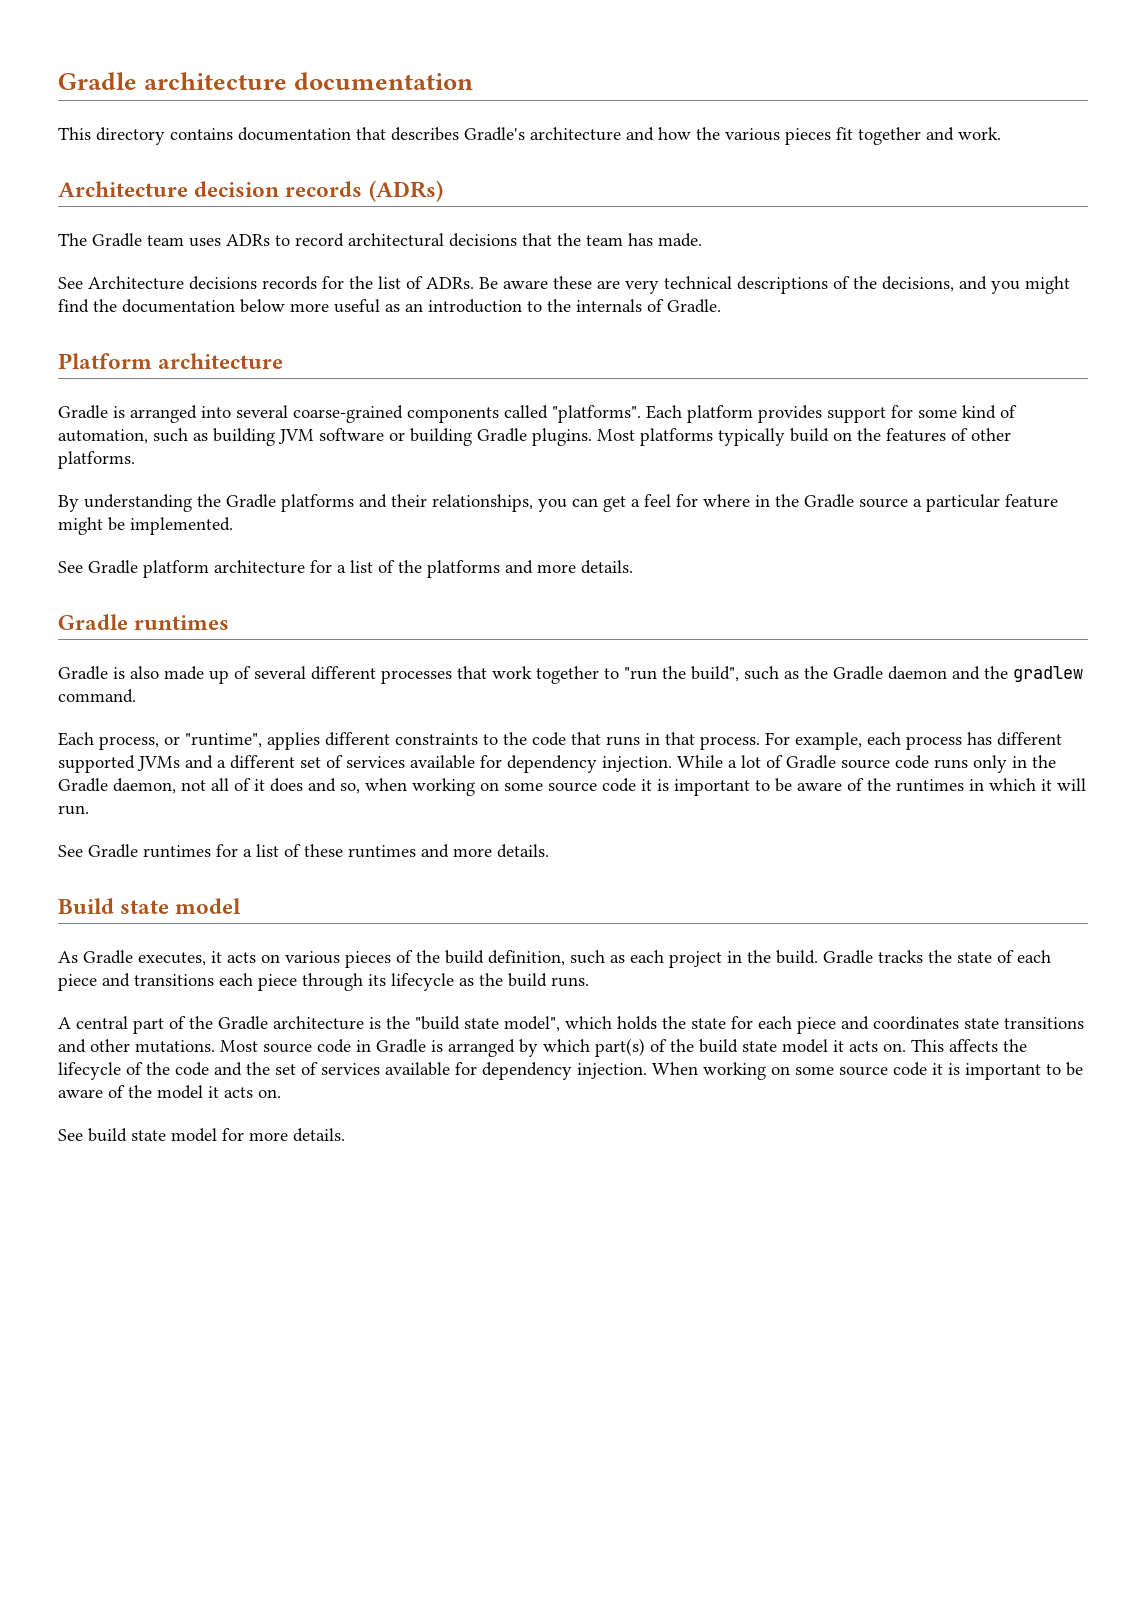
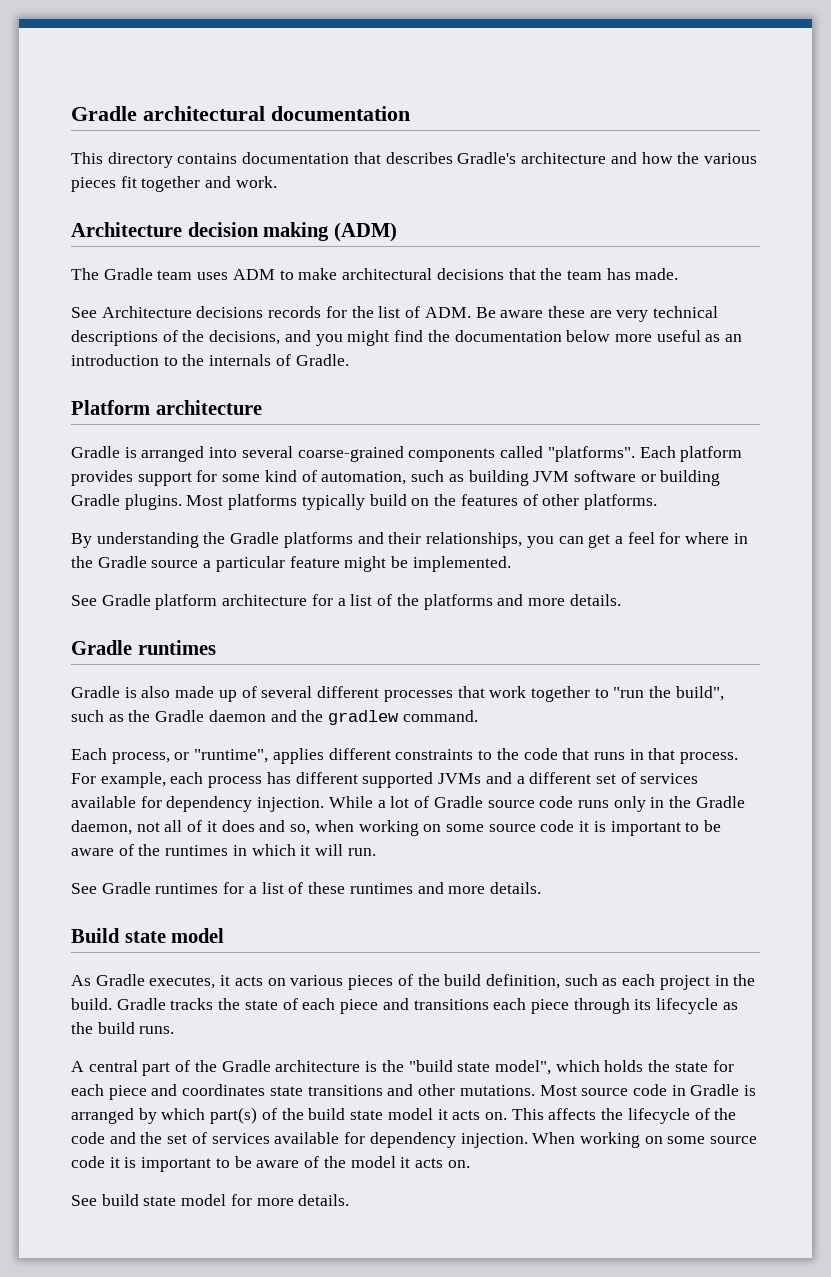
- Gradle architecture documentation
+ Gradle architectural documentation
- Architecture decision records (ADRs)
+ Architecture decision making (ADM)
- The Gradle team uses ADRs to record architectural decisions that the team has made.
+ The Gradle team uses ADM to make architectural decisions that the team has made.
- See Architecture decisions records for the list of ADRs. Be aware these are very technical descriptions of the decisions, and you might find the documentation below more useful as an introduction to the internals of Gradle.
+ See Architecture decisions records for the list of ADM. Be aware these are very technical descriptions of the decisions, and you might find the documentation below more useful as an introduction to the internals of Gradle.

